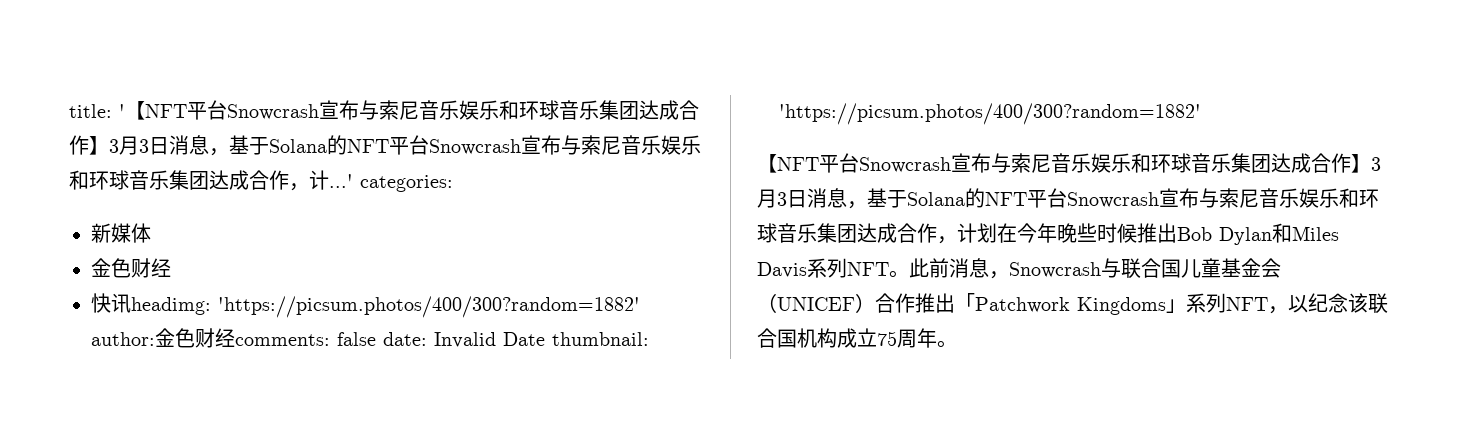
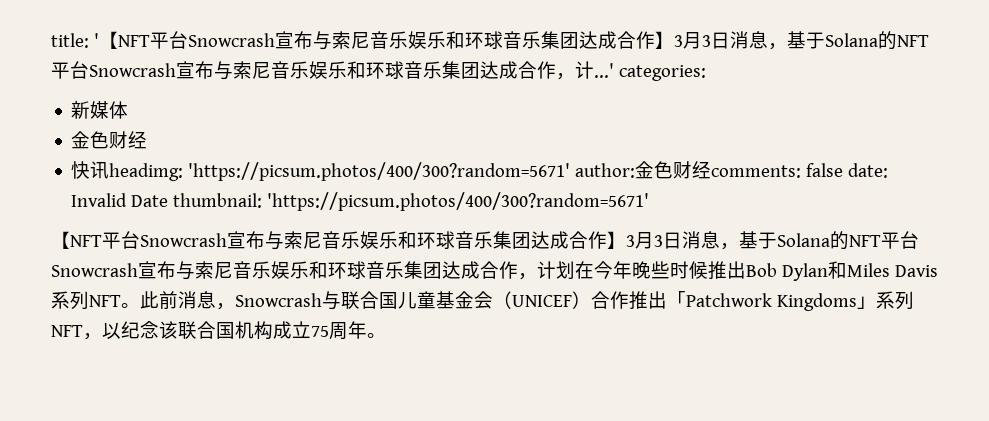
- 快讯headimg: 'https://picsum.photos/400/300?random=1882' author:金色财经comments: false date: Invalid Date thumbnail: 'https://picsum.photos/400/300?random=1882'
+ 快讯headimg: 'https://picsum.photos/400/300?random=5671' author:金色财经comments: false date: Invalid Date thumbnail: 'https://picsum.photos/400/300?random=5671'

